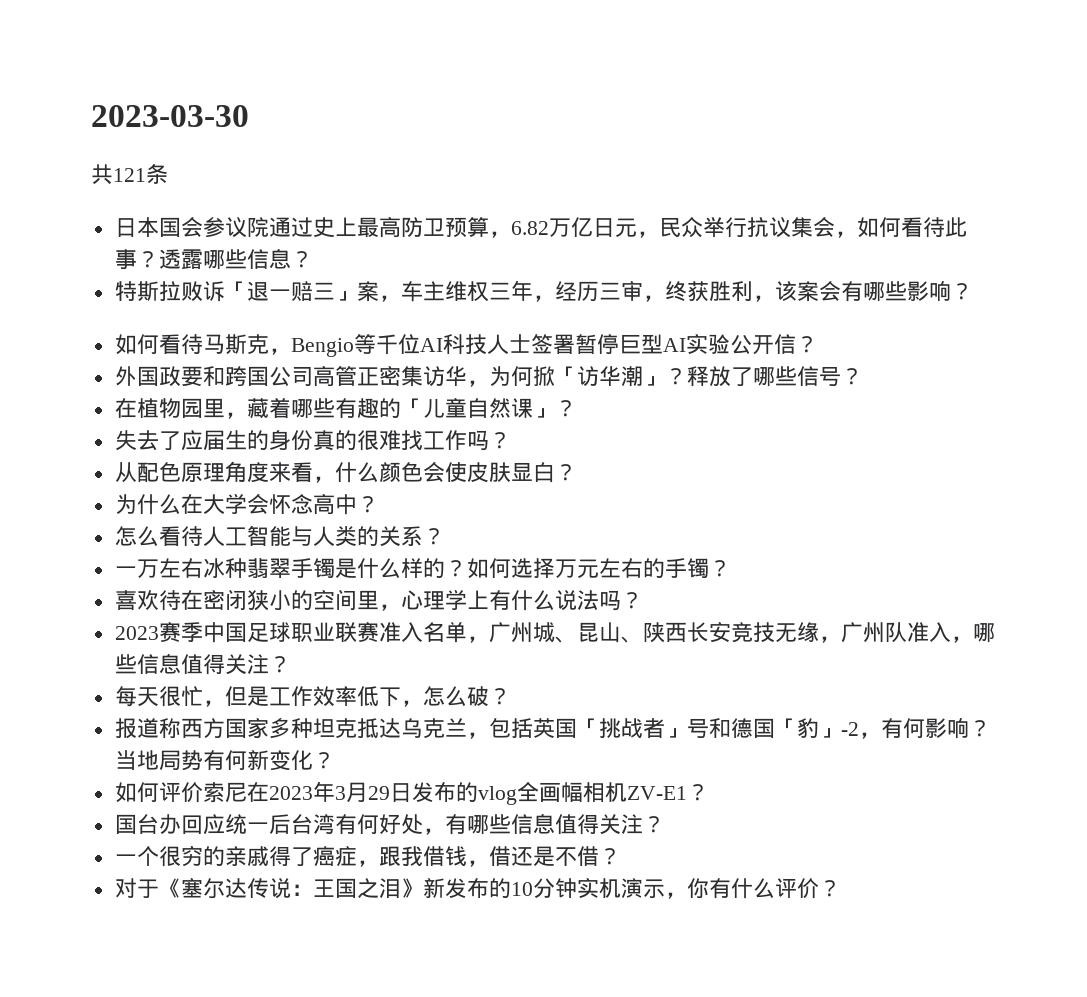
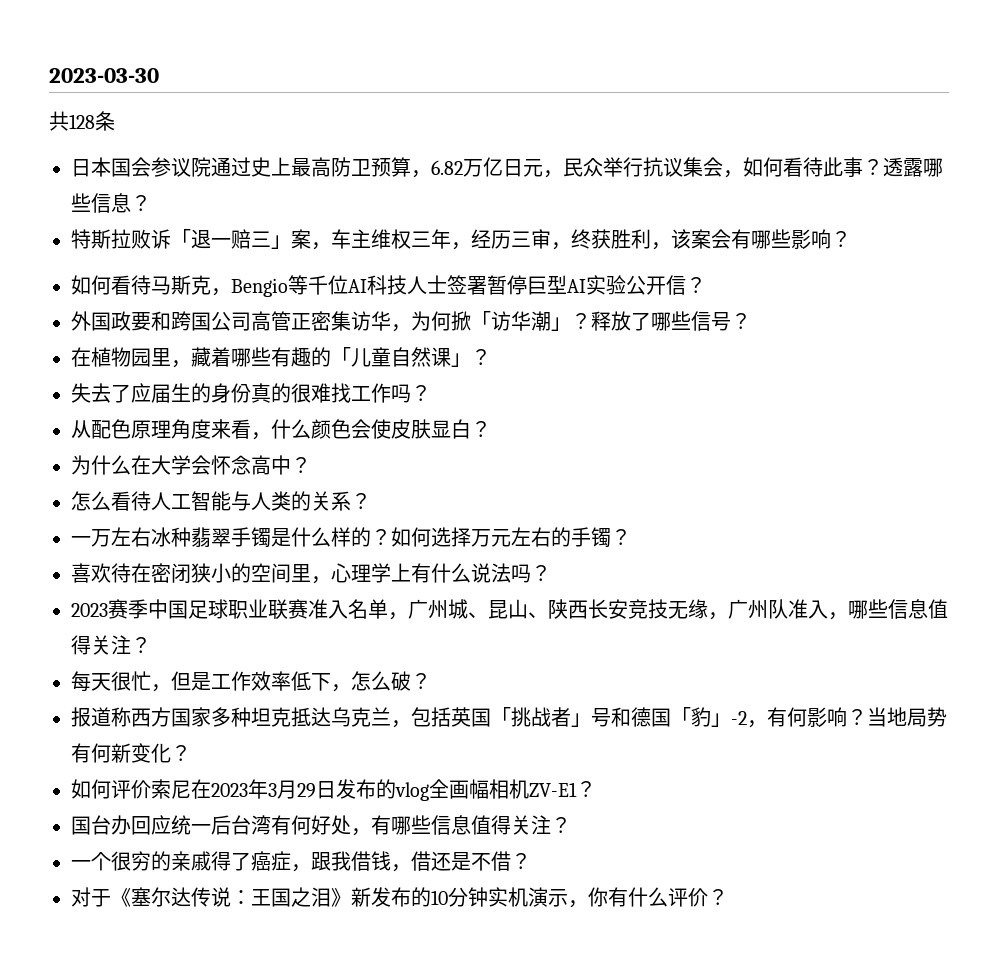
- 共121条
+ 共128条

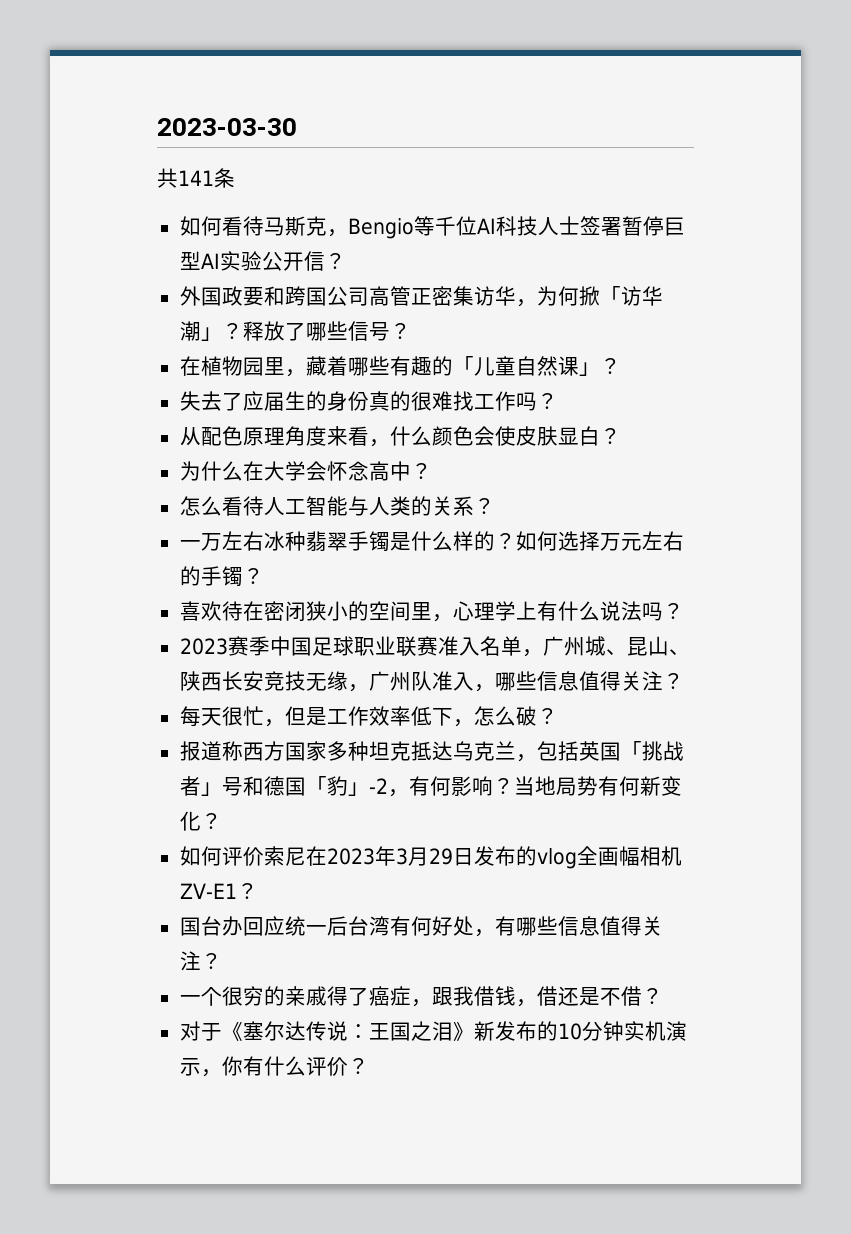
- 共128条
+ 共141条
- 日本国会参议院通过史上最高防卫预算，6.82万亿日元，民众举行抗议集会，如何看待此事？透露哪些信息？
- 特斯拉败诉「退一赔三」案，车主维权三年，经历三审，终获胜利，该案会有哪些影响？

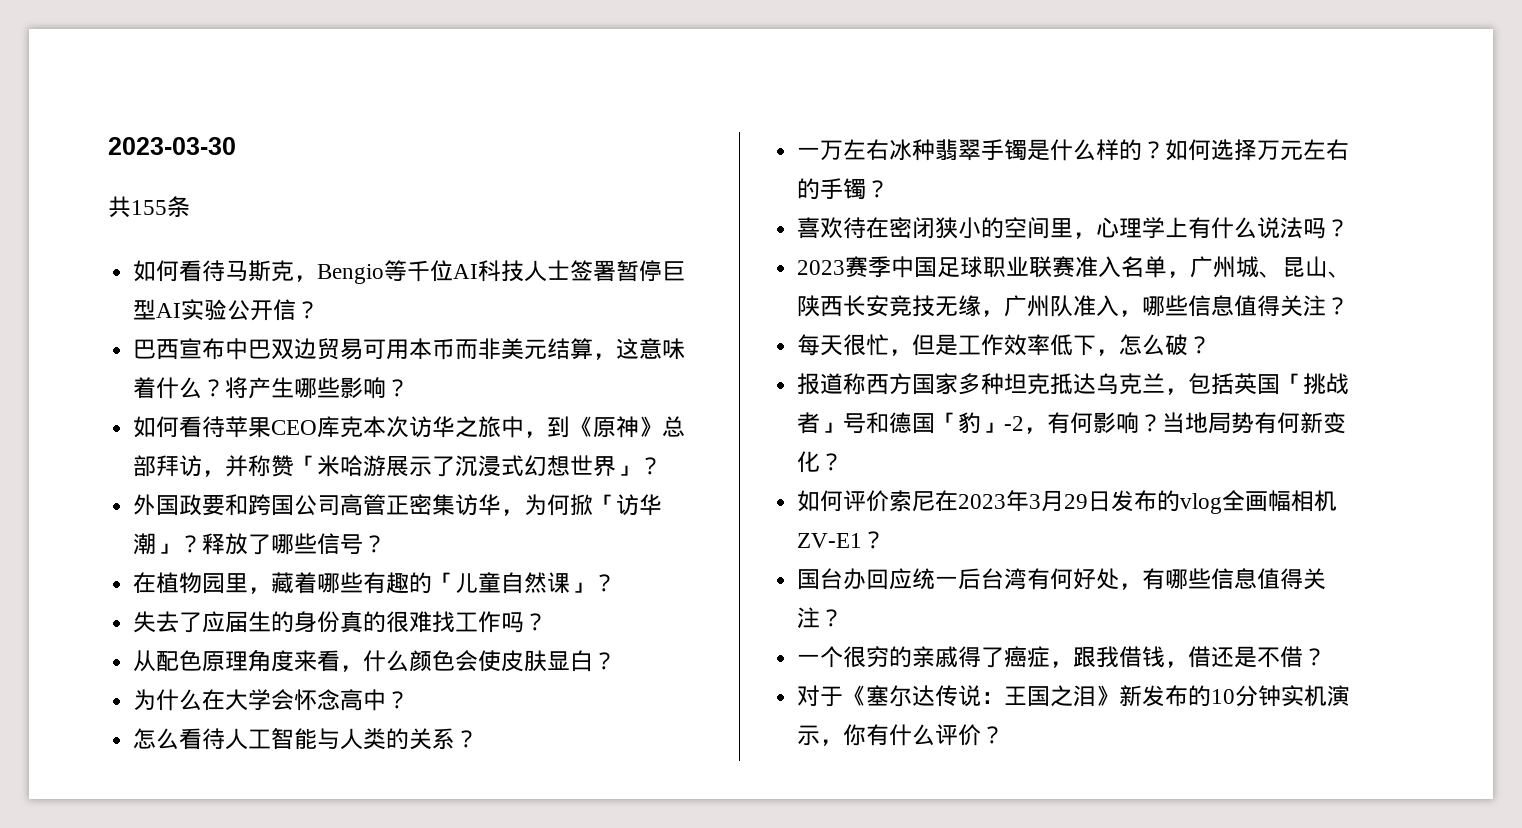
- 共141条
+ 共155条
+ 巴西宣布中巴双边贸易可用本币而非美元结算，这意味着什么？将产生哪些影响？
+ 如何看待苹果CEO库克本次访华之旅中，到《原神》总部拜访，并称赞「米哈游展示了沉浸式幻想世界」？

